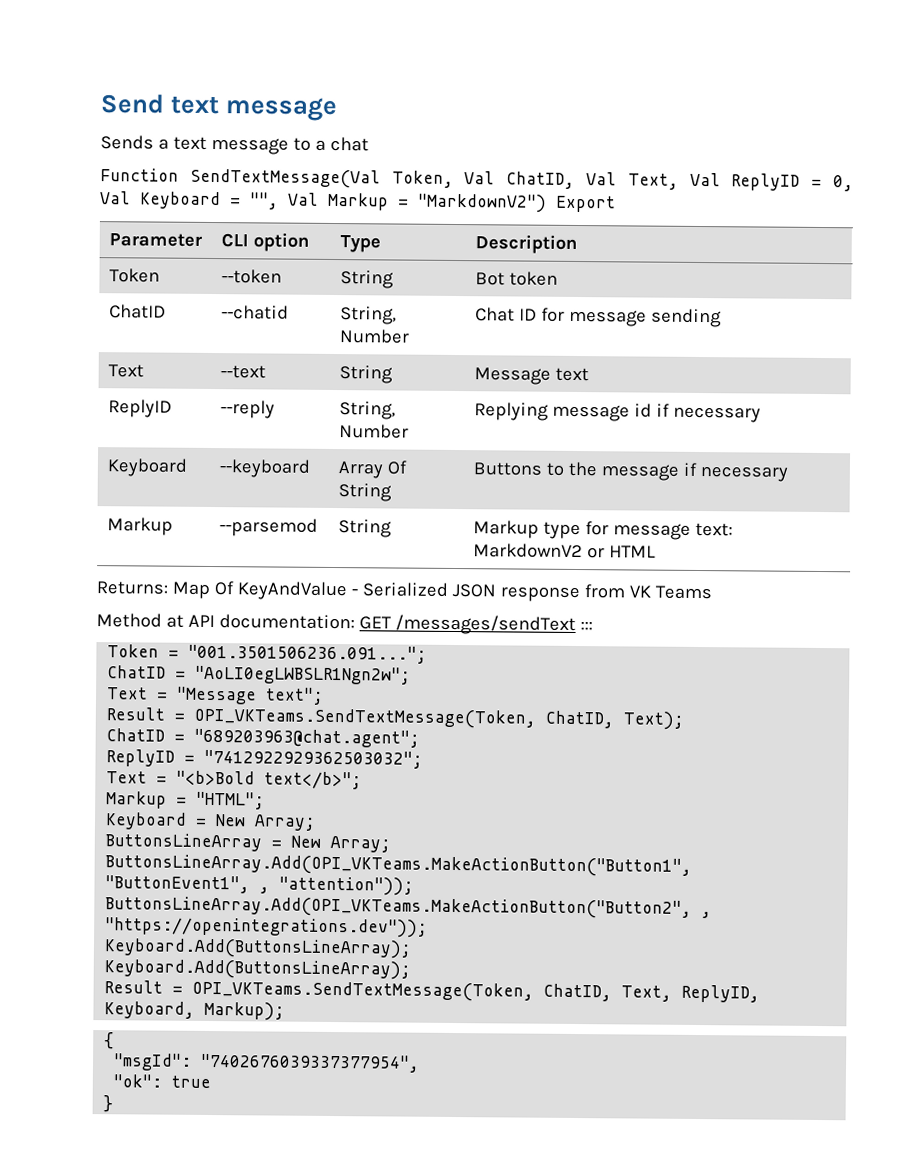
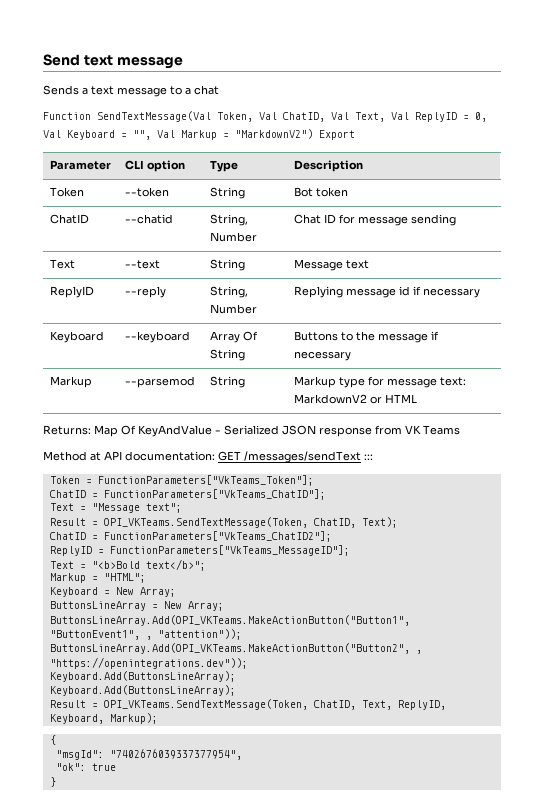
- Token = "001.3501506236.091...";
- ChatID = "AoLI0egLWBSLR1Ngn2w";
+ Token = FunctionParameters["VkTeams_Token"];
+ ChatID = FunctionParameters["VkTeams_ChatID"];
- ChatID = "689203963@chat.agent";
- ReplyID = "7412922929362503032";
+ ChatID = FunctionParameters["VkTeams_ChatID2"];
+ ReplyID = FunctionParameters["VkTeams_MessageID"];

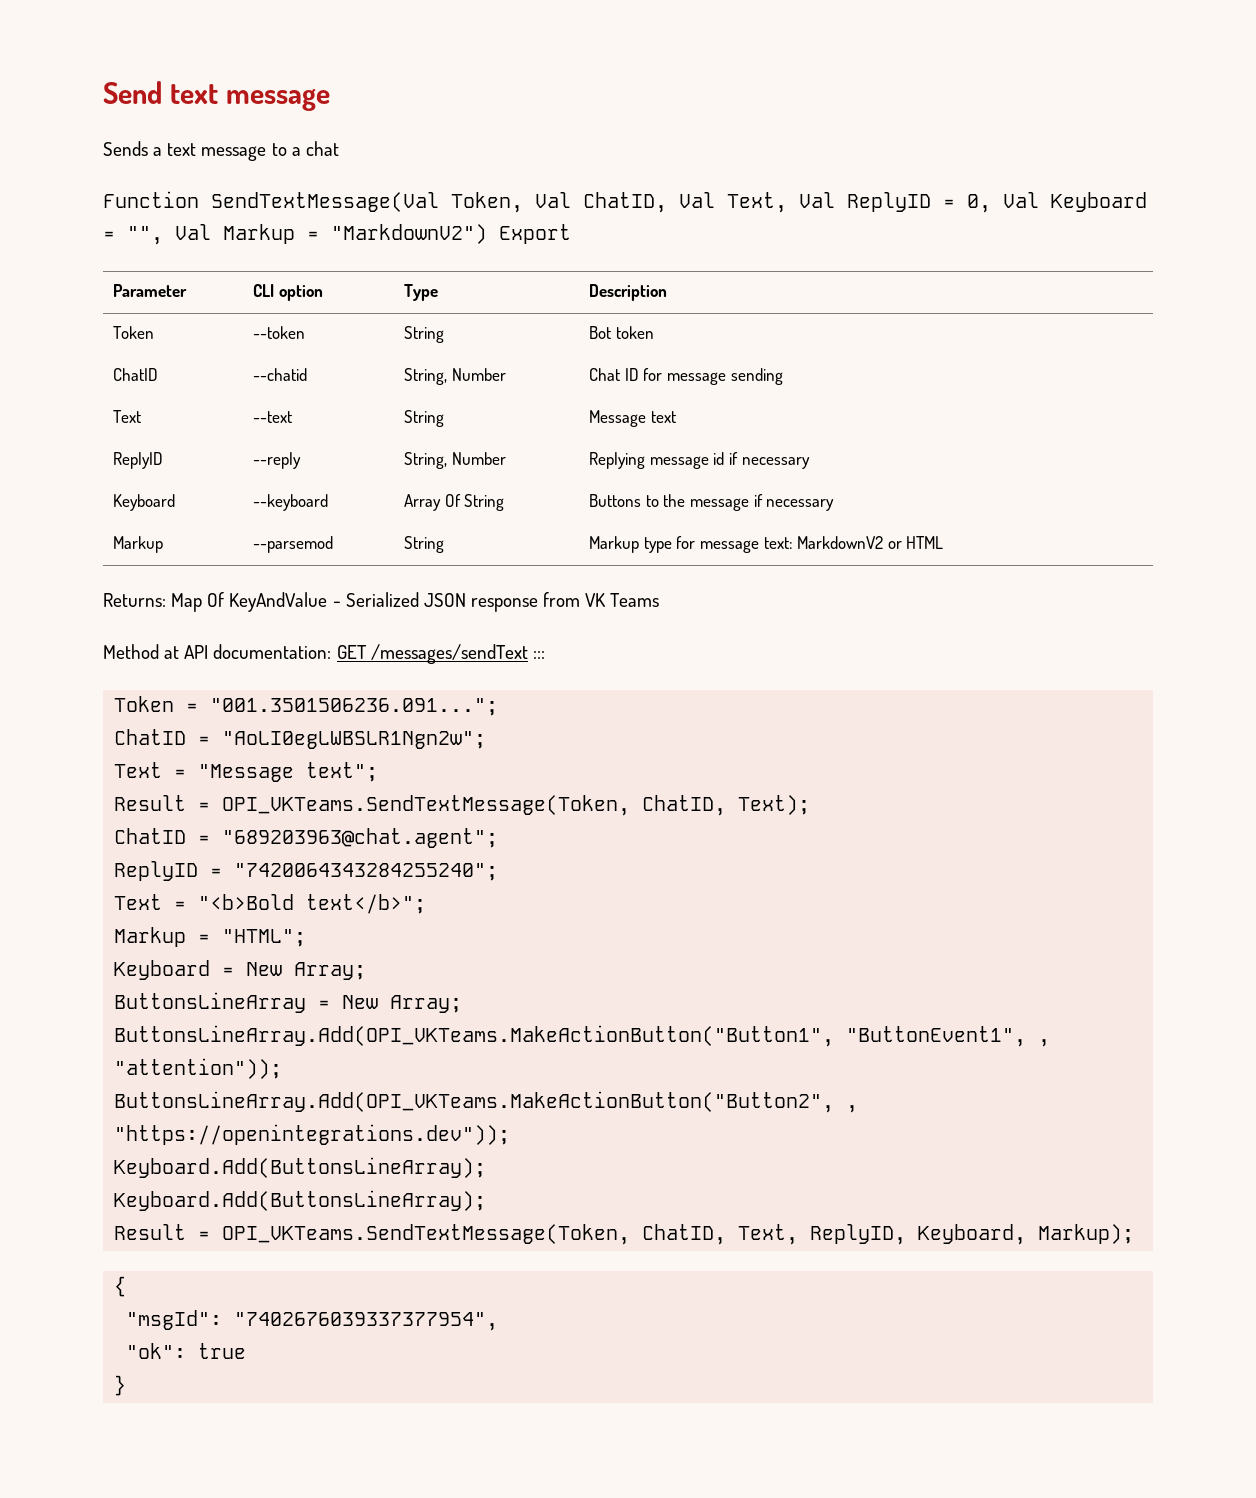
- Token = FunctionParameters["VkTeams_Token"];
- ChatID = FunctionParameters["VkTeams_ChatID"];
+ Token = "001.3501506236.091...";
+ ChatID = "AoLI0egLWBSLR1Ngn2w";
- ChatID = FunctionParameters["VkTeams_ChatID2"];
- ReplyID = FunctionParameters["VkTeams_MessageID"];
+ ChatID = "689203963@chat.agent";
+ ReplyID = "7420064343284255240";

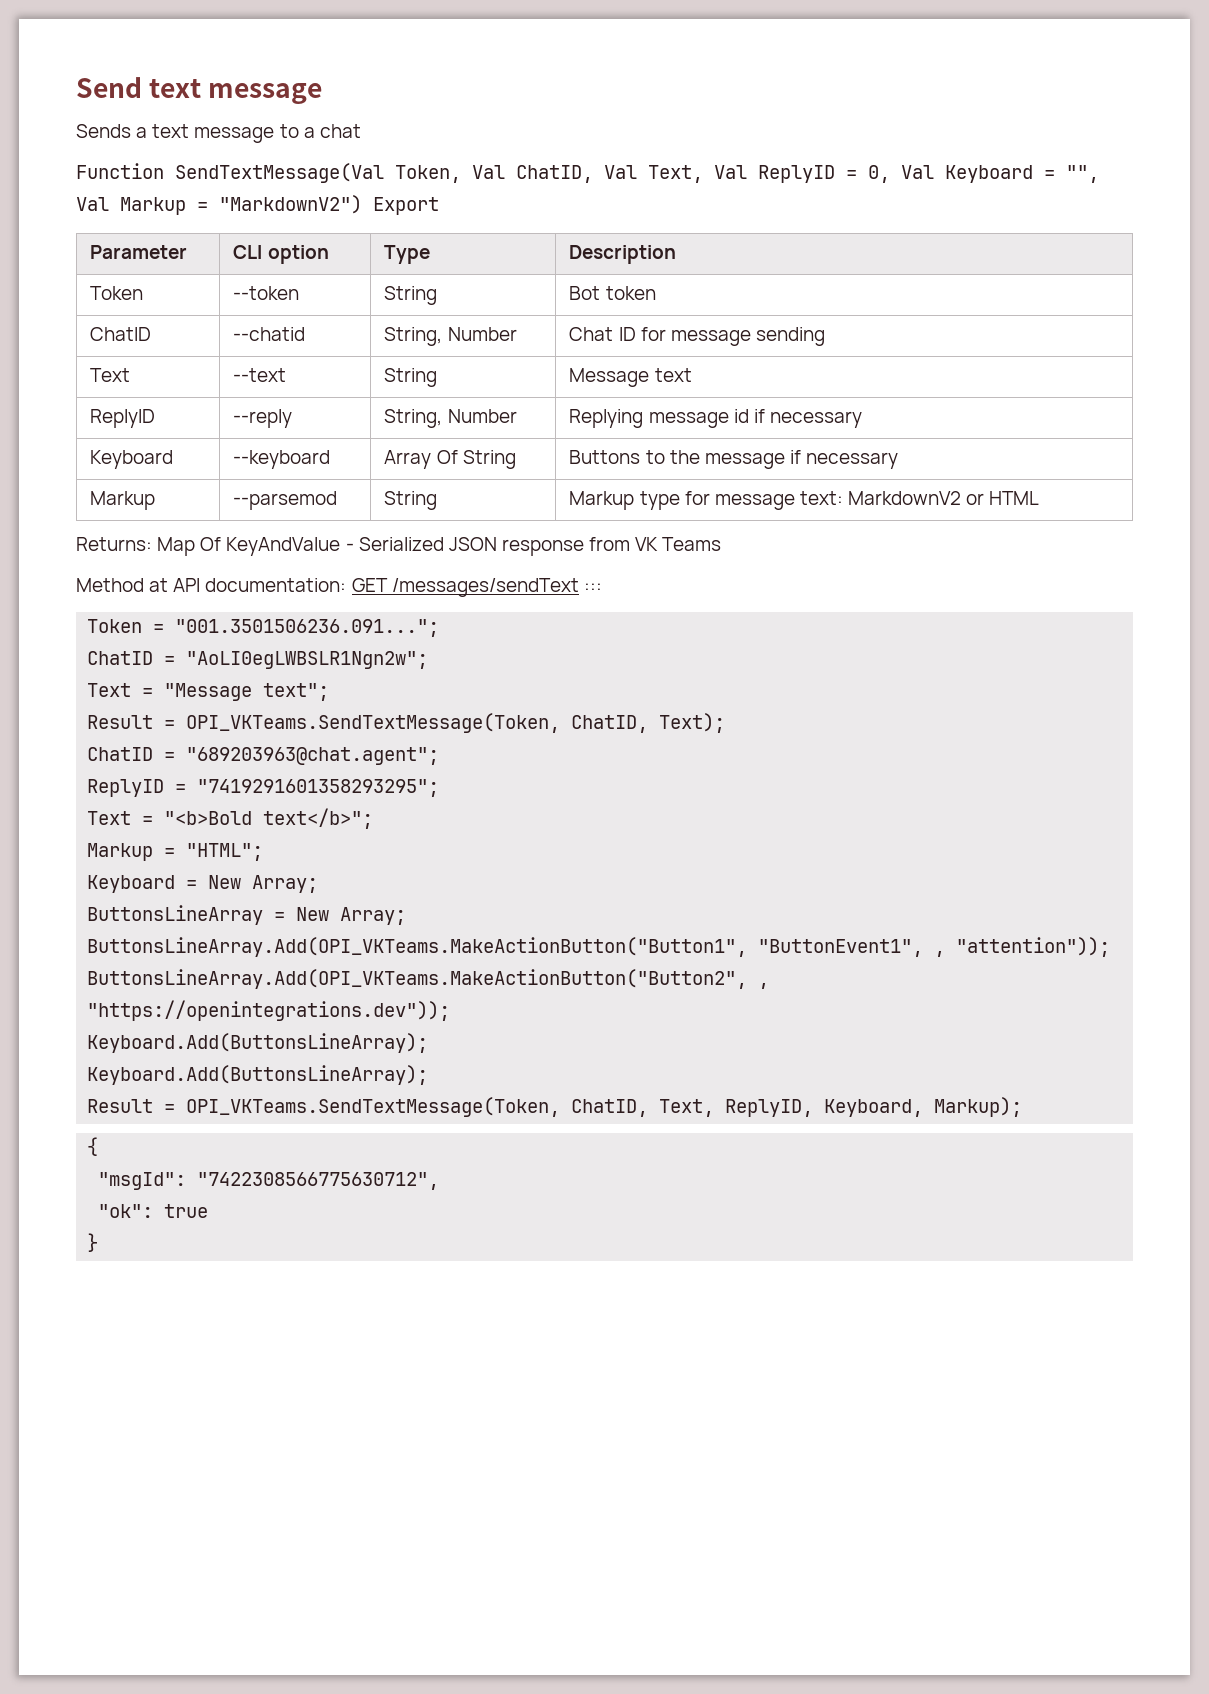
- ReplyID = "7420064343284255240";
+ ReplyID = "7419291601358293295";
- "msgId": "7402676039337377954",
+ "msgId": "7422308566775630712",

